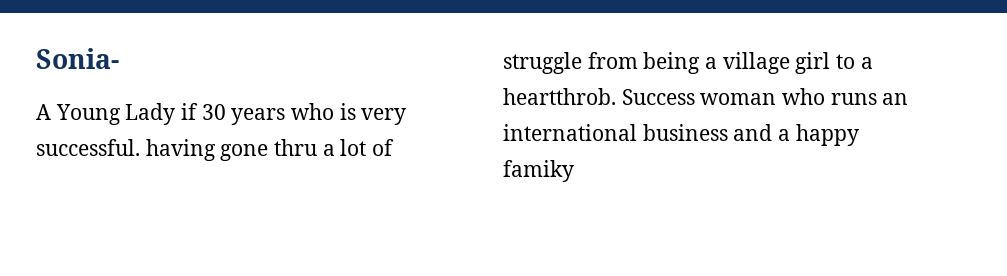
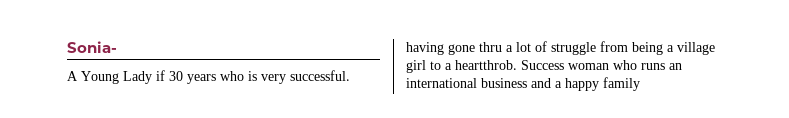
- Success woman who runs an international business and a happy famiky
+ Success woman who runs an international business and a happy family

